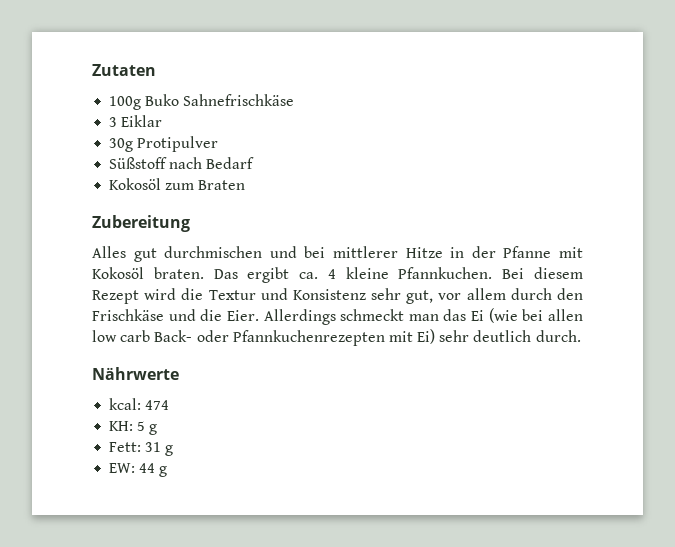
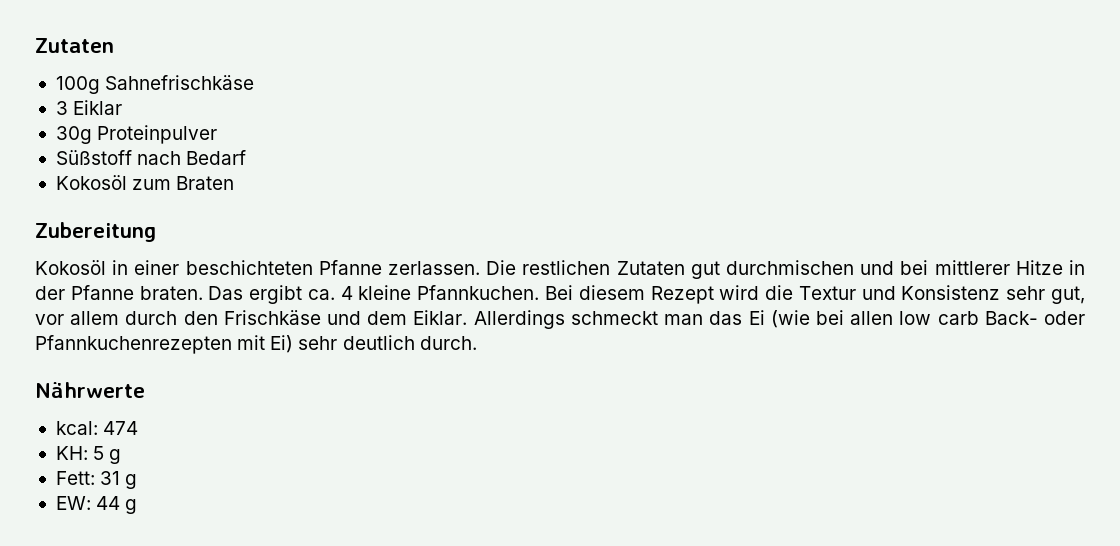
- 100g Buko Sahnefrischkäse
+ 100g Sahnefrischkäse
- 30g Protipulver
+ 30g Proteinpulver
- Alles gut durchmischen und bei mittlerer Hitze in der Pfanne mit Kokosöl braten.
+ Kokosöl in einer beschichteten Pfanne zerlassen. Die restlichen Zutaten gut durchmischen und bei mittlerer Hitze in der Pfanne braten.
- Bei diesem Rezept wird die Textur und Konsistenz sehr gut, vor allem durch den Frischkäse und die Eier.
+ Bei diesem Rezept wird die Textur und Konsistenz sehr gut, vor allem durch den Frischkäse und dem Eiklar.

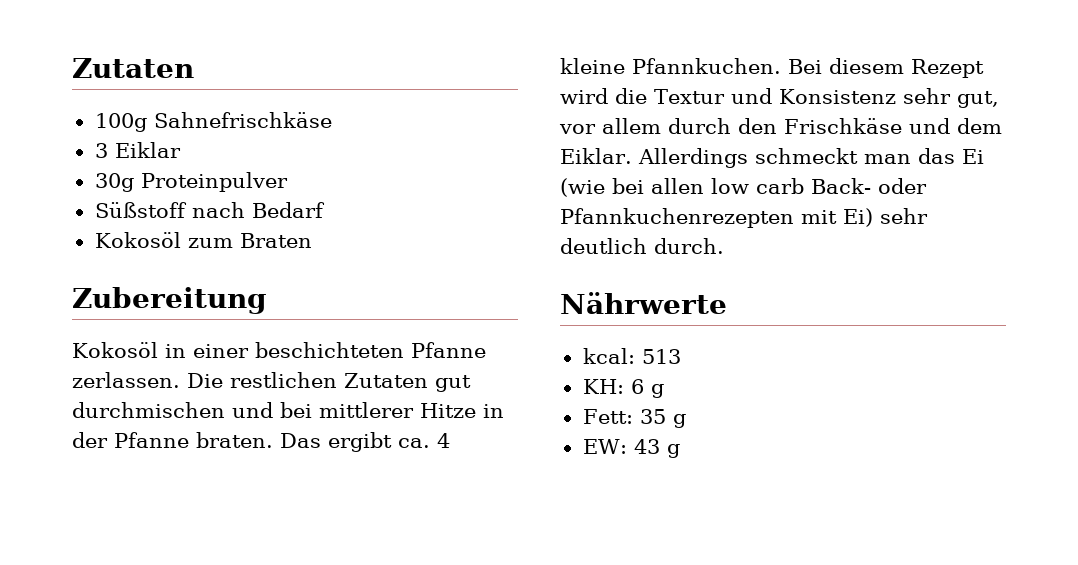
- kcal: 474
+ kcal: 513
- KH: 5 g
+ KH: 6 g
- Fett: 31 g
+ Fett: 35 g
- EW: 44 g
+ EW: 43 g

